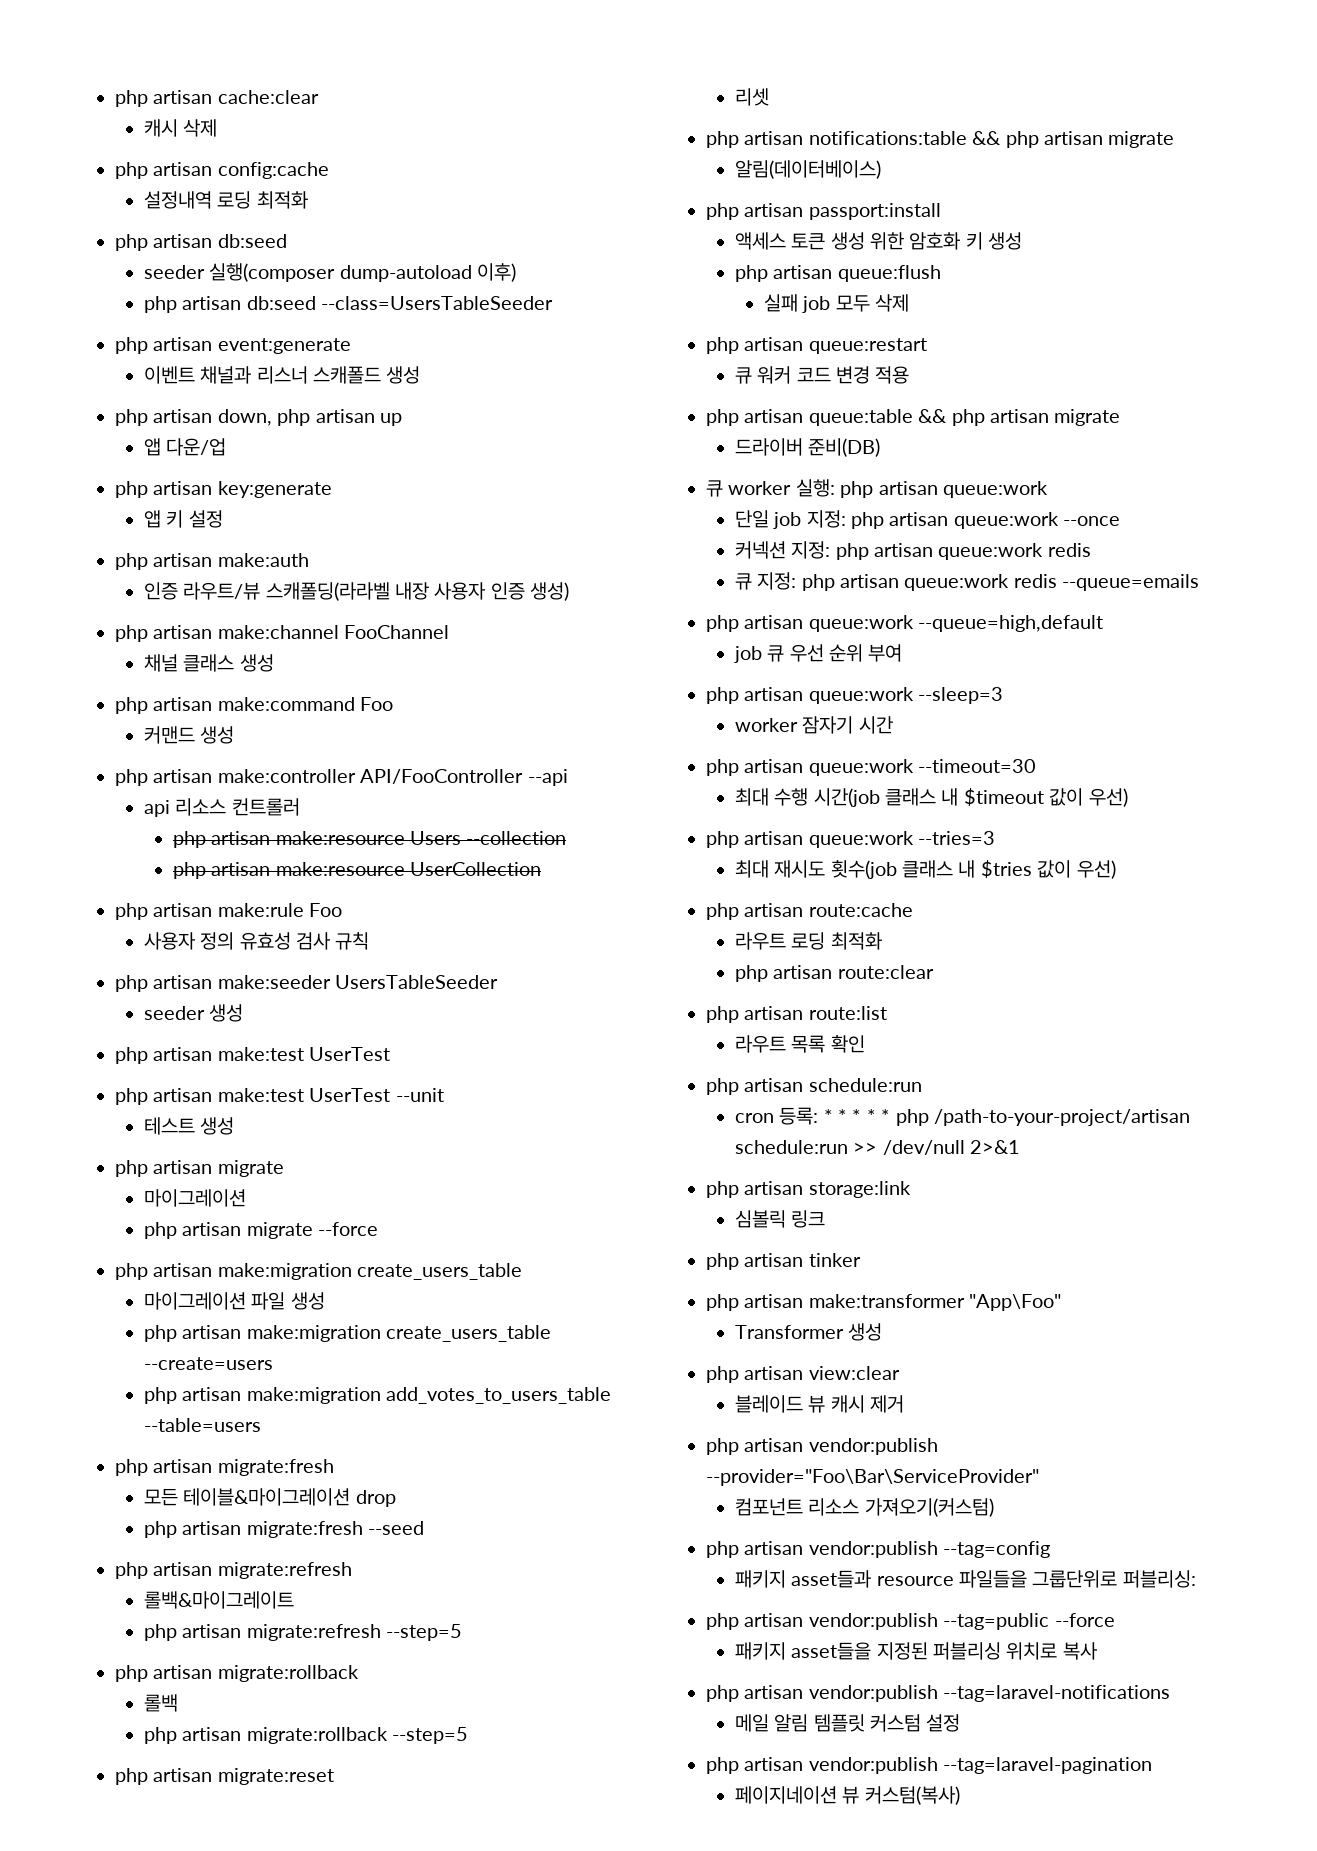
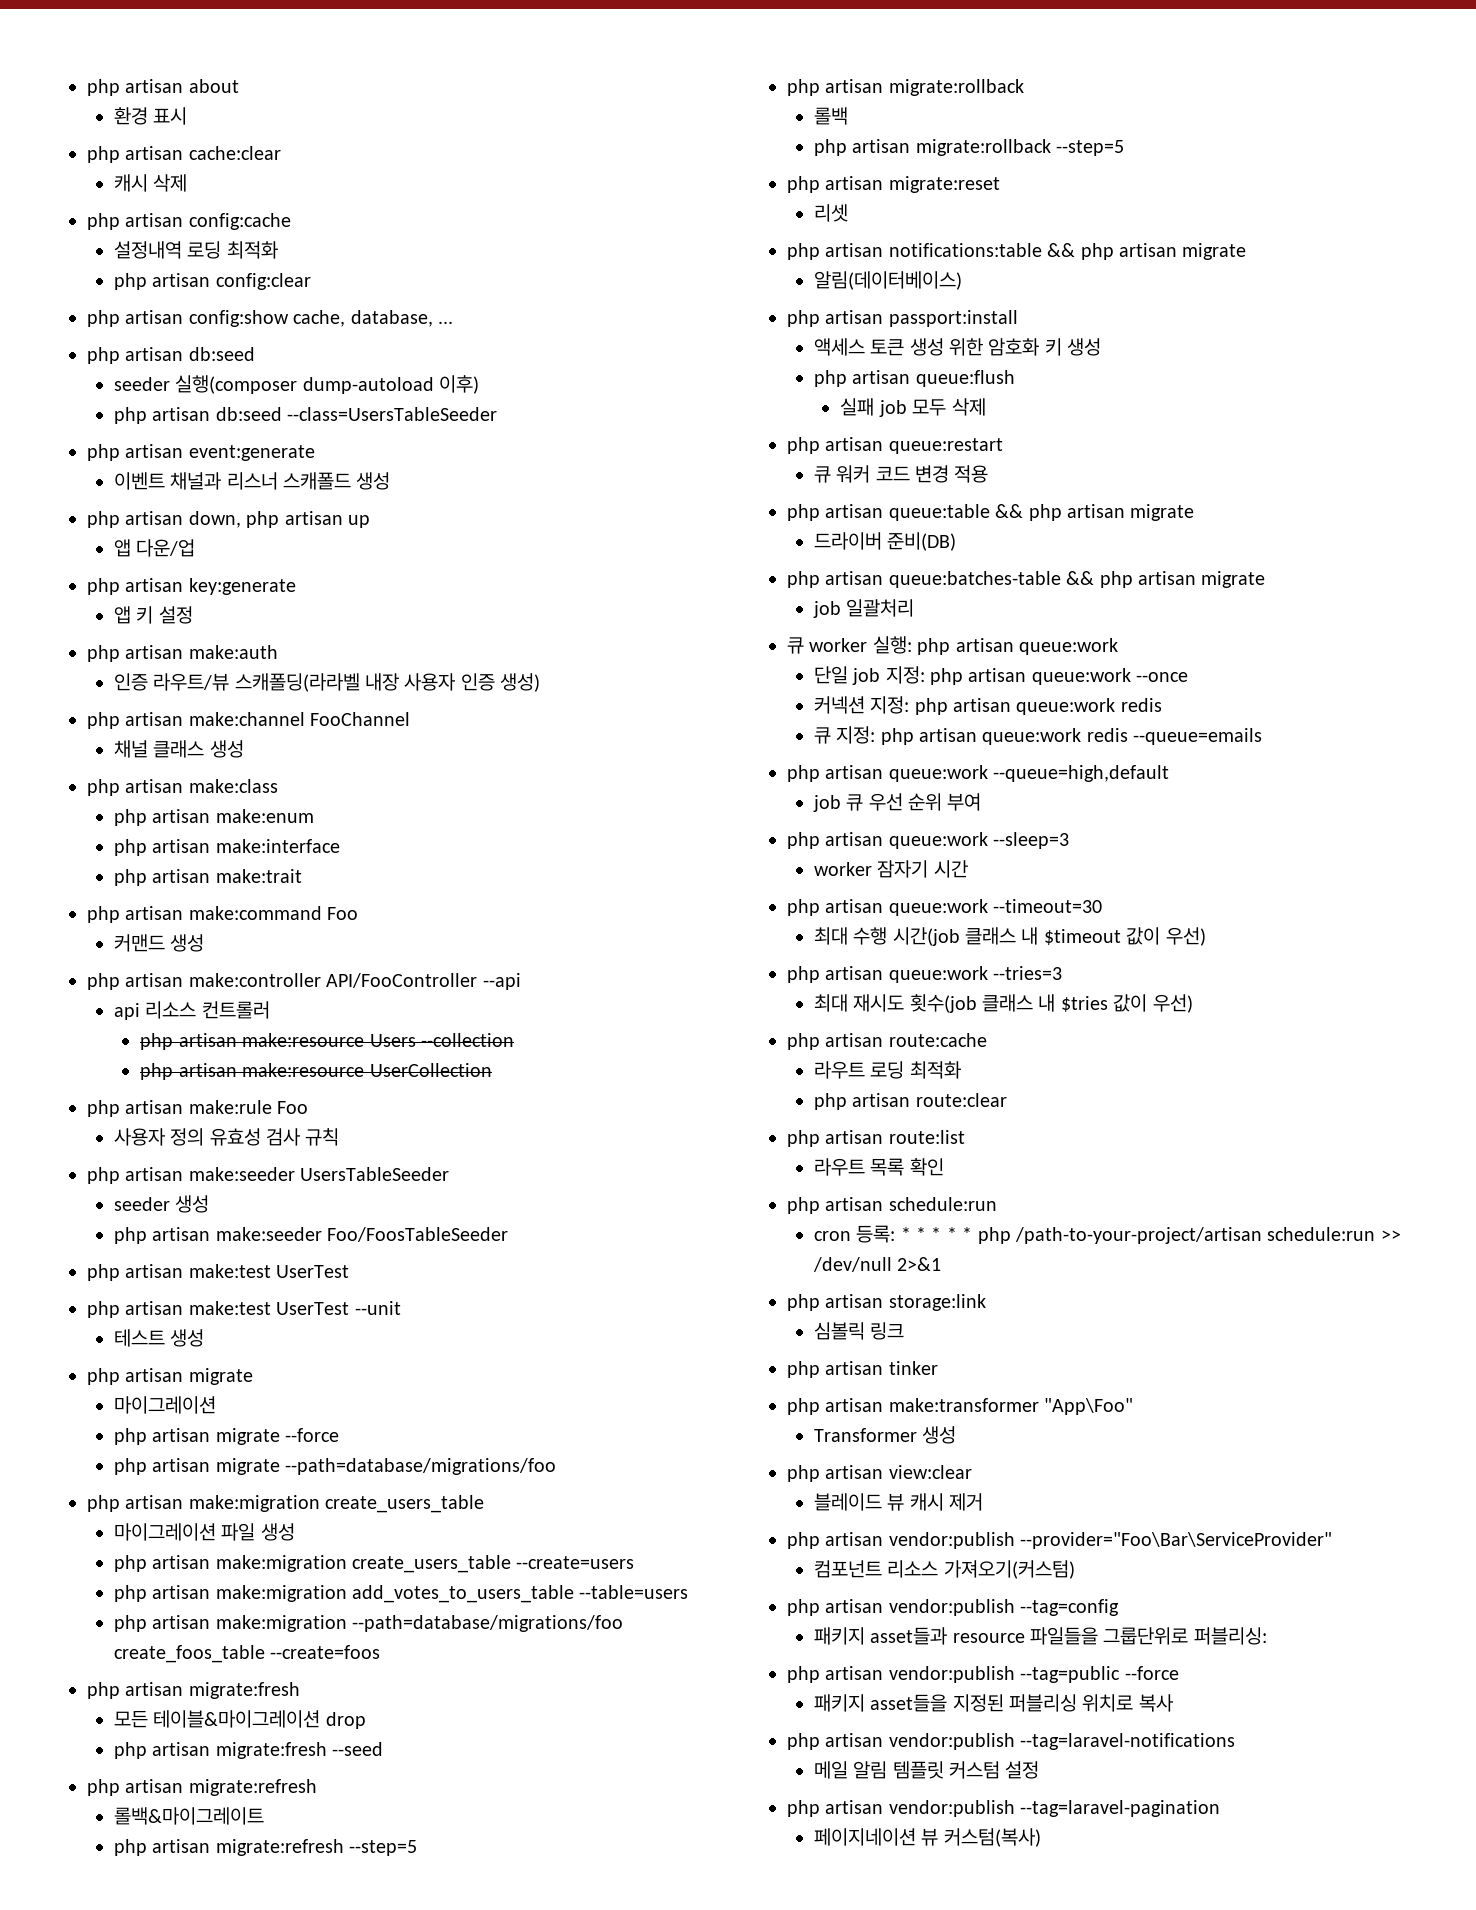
+ php artisan about
+ 환경 표시
+ php artisan config:clear
+ php artisan config:show cache, database, ...
+ php artisan make:class
+ php artisan make:enum
+ php artisan make:interface
+ php artisan make:trait
+ php artisan make:seeder Foo/FoosTableSeeder
+ php artisan migrate --path=database/migrations/foo
+ php artisan make:migration --path=database/migrations/foo create_foos_table --create=foos
+ php artisan queue:batches-table && php artisan migrate
+ job 일괄처리

